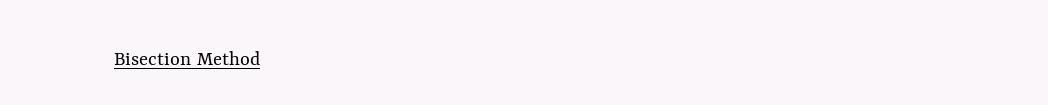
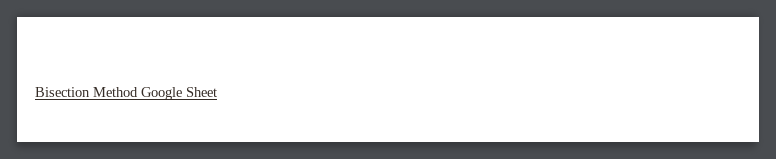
- Bisection Method
+ Bisection Method Google Sheet

